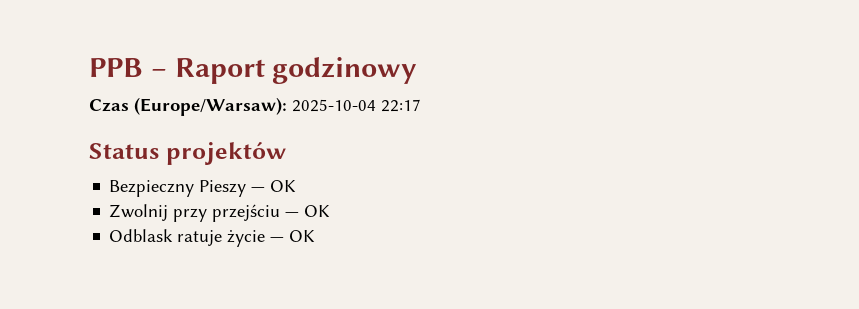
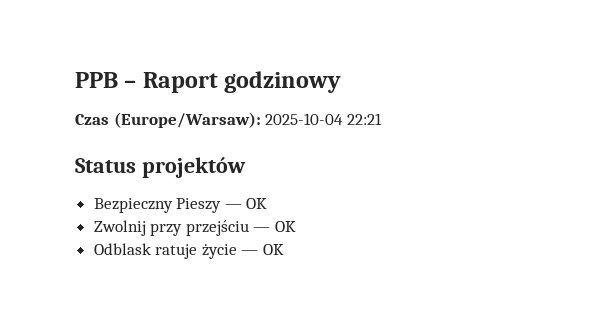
- Czas (Europe/Warsaw): 2025-10-04 22:17
+ Czas (Europe/Warsaw): 2025-10-04 22:21

